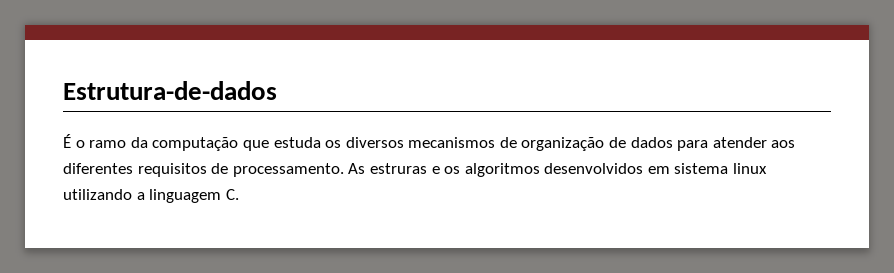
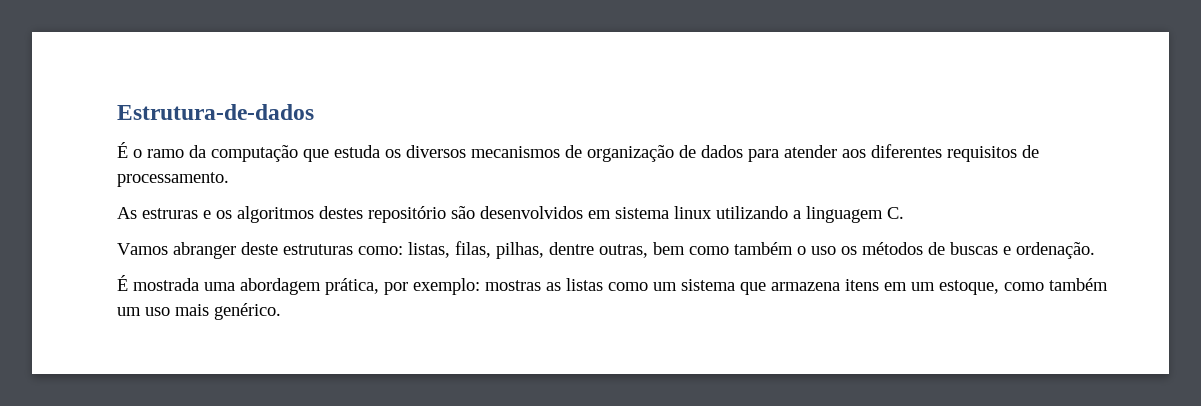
- É o ramo da computação que estuda os diversos mecanismos de organização de dados para atender aos diferentes requisitos de processamento. As estruras e os algoritmos desenvolvidos em sistema linux utilizando a linguagem C.
+ É o ramo da computação que estuda os diversos mecanismos de organização de dados para atender aos diferentes requisitos de processamento.
+ As estruras e os algoritmos destes repositório são desenvolvidos em sistema linux utilizando a linguagem C.
+ Vamos abranger deste estruturas como: listas, filas, pilhas, dentre outras, bem como também o uso os métodos de buscas e ordenação.
+ É mostrada uma abordagem prática, por exemplo: mostras as listas como um sistema que armazena itens em um estoque, como também um uso mais genérico.

